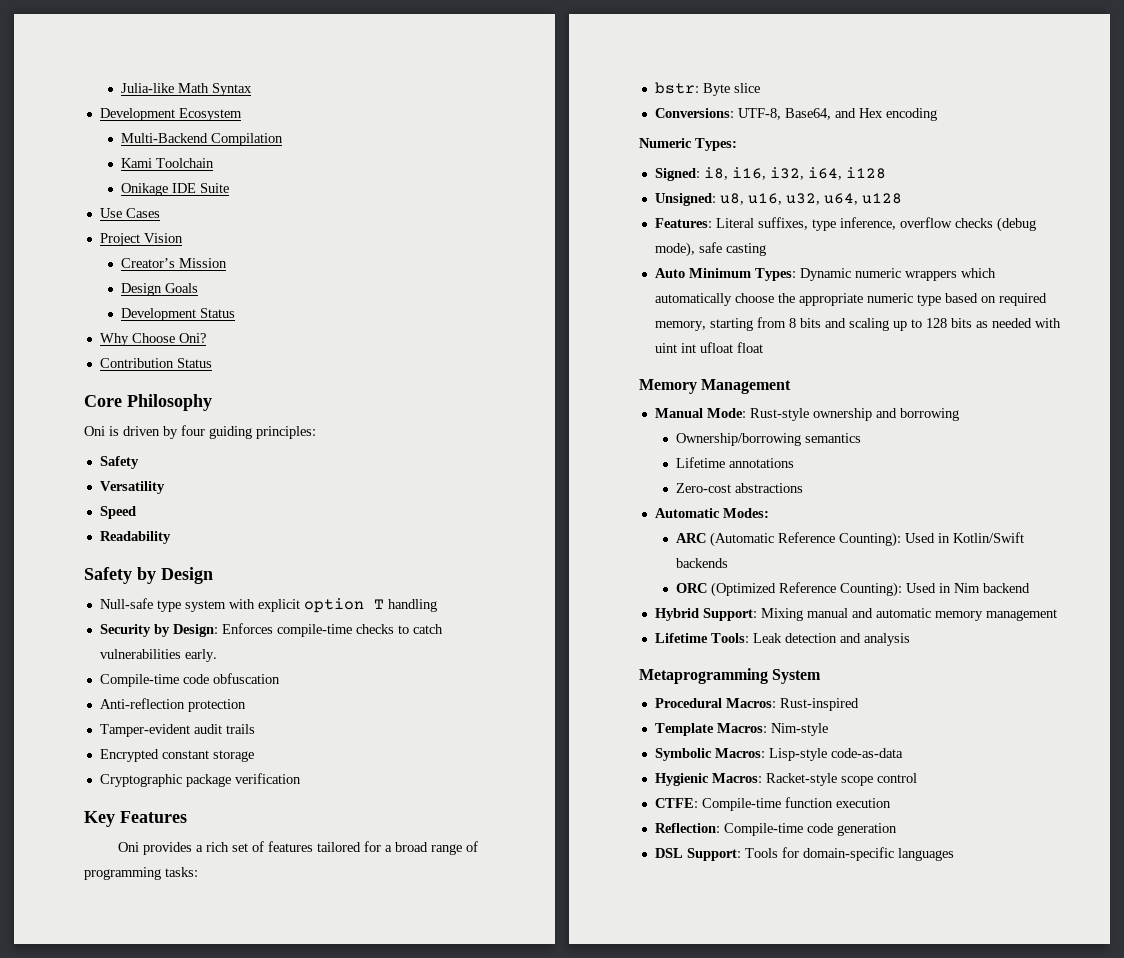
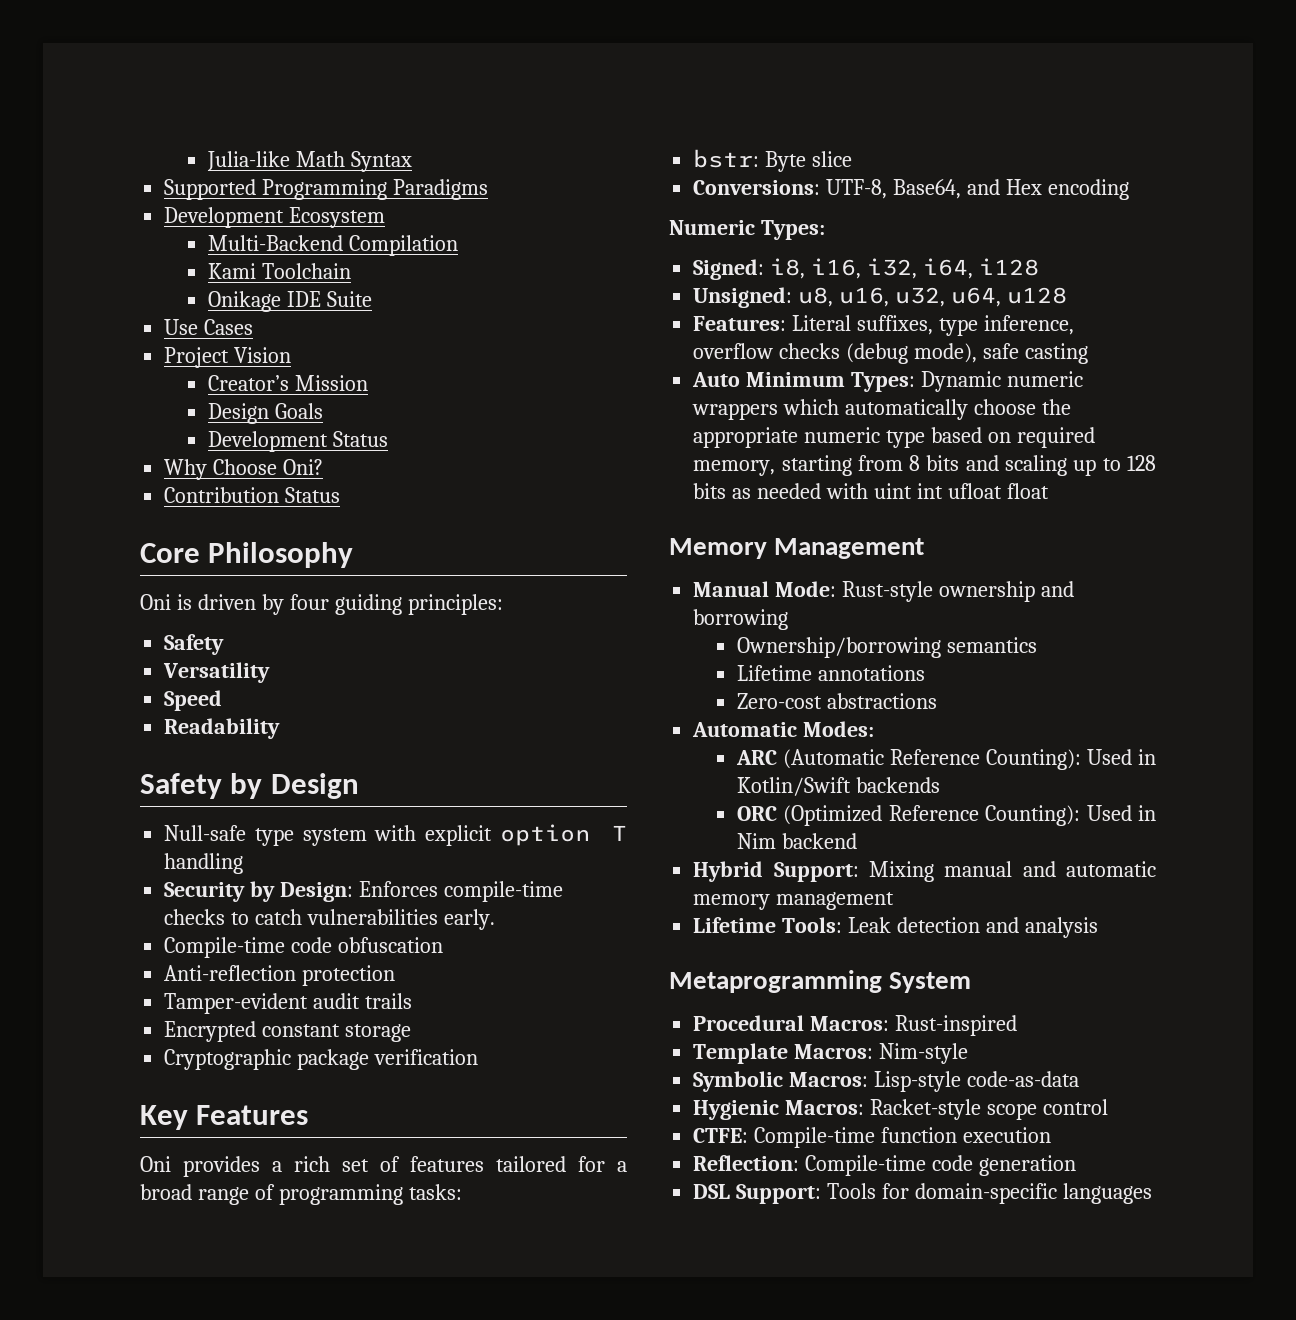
+ Supported Programming Paradigms

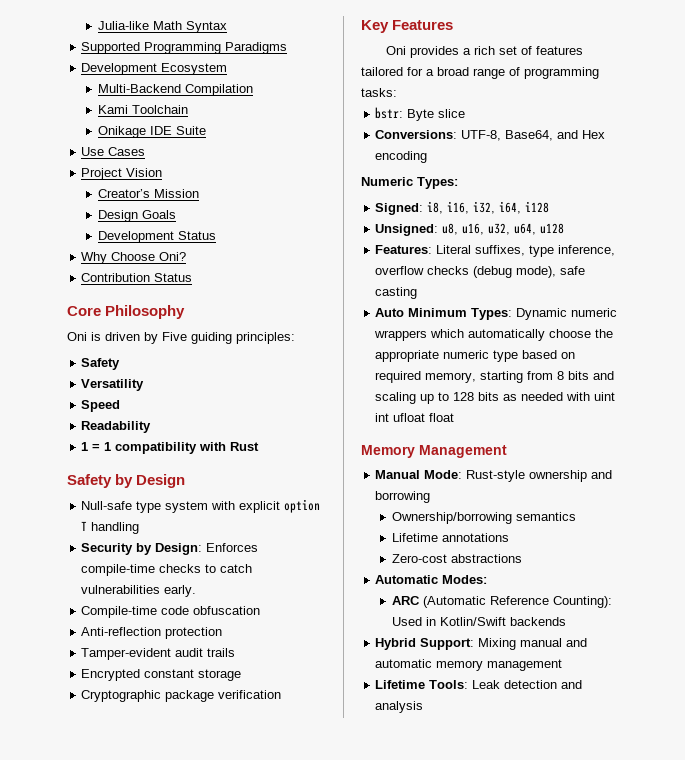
- Oni is driven by four guiding principles:
+ Oni is driven by Five guiding principles:
+ 1 = 1 compatibility with Rust
- ORC (Optimized Reference Counting): Used in Nim backend
- Metaprogramming System
- Procedural Macros: Rust-inspired
- Template Macros: Nim-style
- Symbolic Macros: Lisp-style code-as-data
- Hygienic Macros: Racket-style scope control
- CTFE: Compile-time function execution
- Reflection: Compile-time code generation
- DSL Support: Tools for domain-specific languages

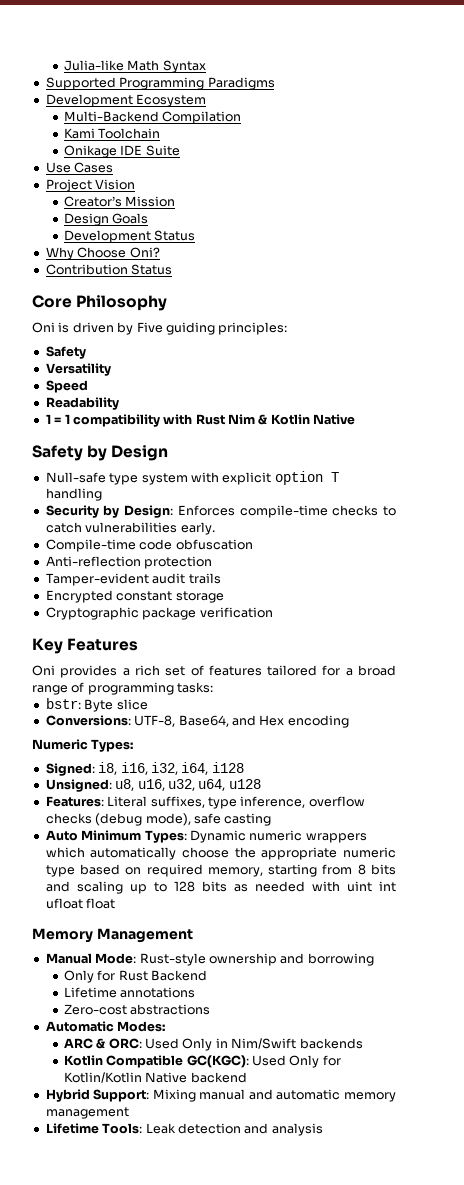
- 1 = 1 compatibility with Rust
+ 1 = 1 compatibility with Rust Nim & Kotlin Native
- Ownership/borrowing semantics
+ Only for Rust Backend
- ARC (Automatic Reference Counting): Used in Kotlin/Swift backends
+ ARC & ORC: Used Only in Nim/Swift backends
+ Kotlin Compatible GC(KGC): Used Only for Kotlin/Kotlin Native backend

